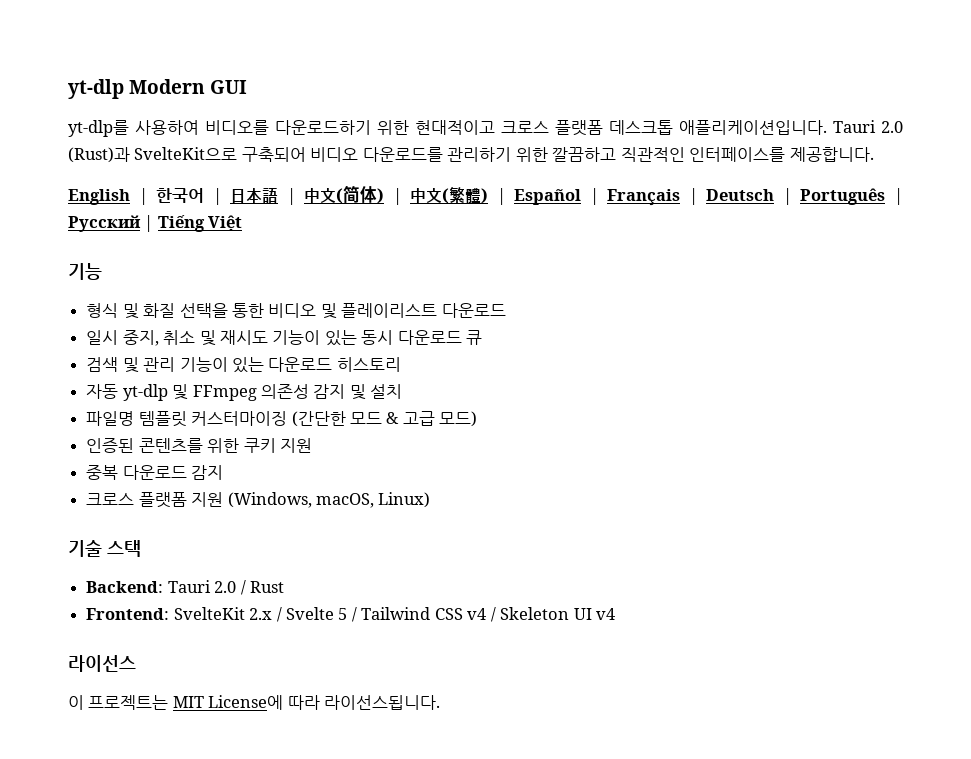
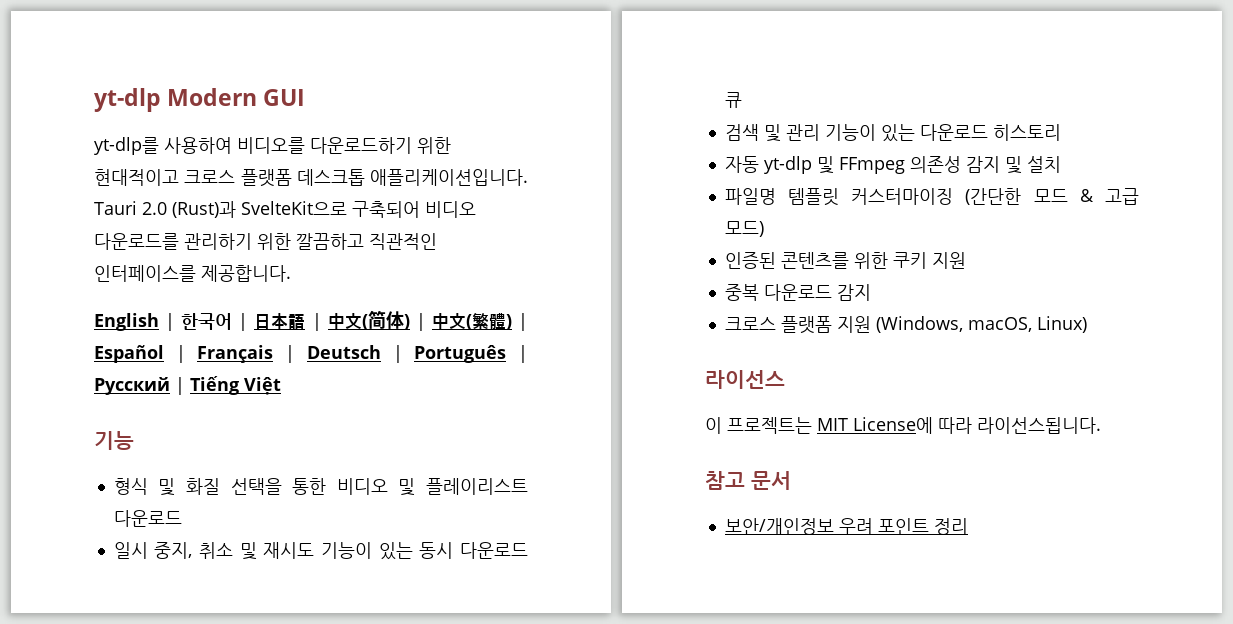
- 기술 스택
- Backend: Tauri 2.0 / Rust
- Frontend: SvelteKit 2.x / Svelte 5 / Tailwind CSS v4 / Skeleton UI v4
+ 참고 문서
+ 보안/개인정보 우려 포인트 정리

